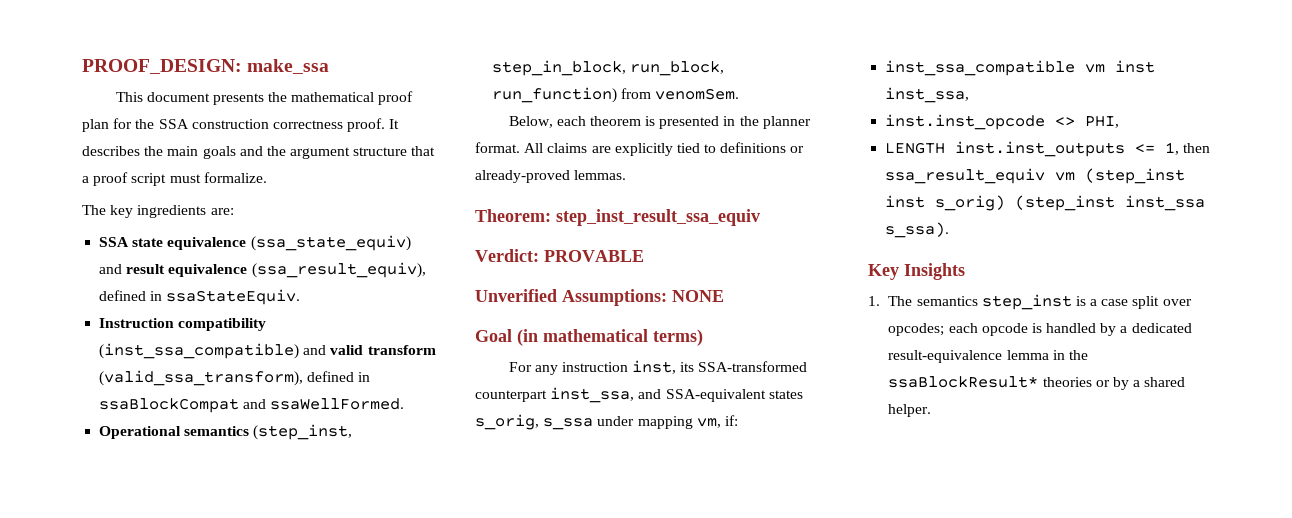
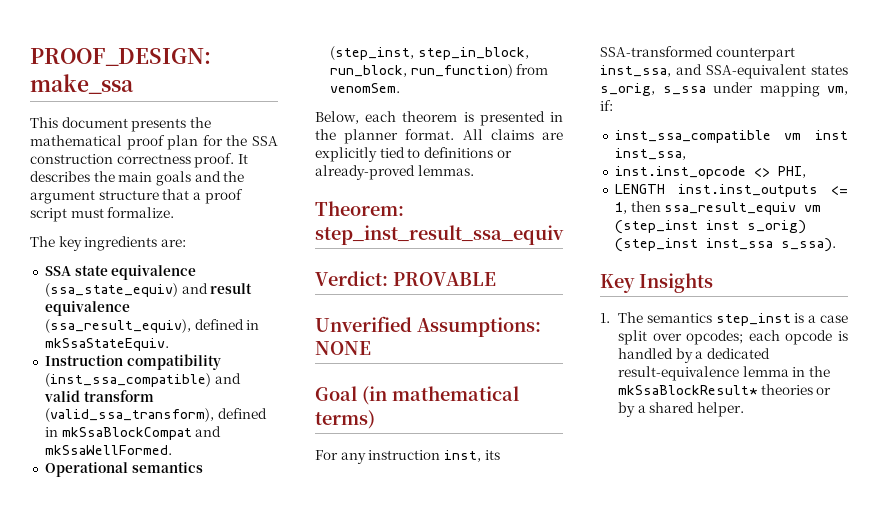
- SSA state equivalence (ssa_state_equiv) and result equivalence (ssa_result_equiv), defined in ssaStateEquiv.
+ SSA state equivalence (ssa_state_equiv) and result equivalence (ssa_result_equiv), defined in mkSsaStateEquiv.
- Instruction compatibility (inst_ssa_compatible) and valid transform (valid_ssa_transform), defined in ssaBlockCompat and ssaWellFormed.
+ Instruction compatibility (inst_ssa_compatible) and valid transform (valid_ssa_transform), defined in mkSsaBlockCompat and mkSsaWellFormed.
- 1. The semantics step_inst is a case split over opcodes; each opcode is handled by a dedicated result-equivalence lemma in the ssaBlockResult* theories or by a shared helper.
+ 1. The semantics step_inst is a case split over opcodes; each opcode is handled by a dedicated result-equivalence lemma in the mkSsaBlockResult* theories or by a shared helper.

